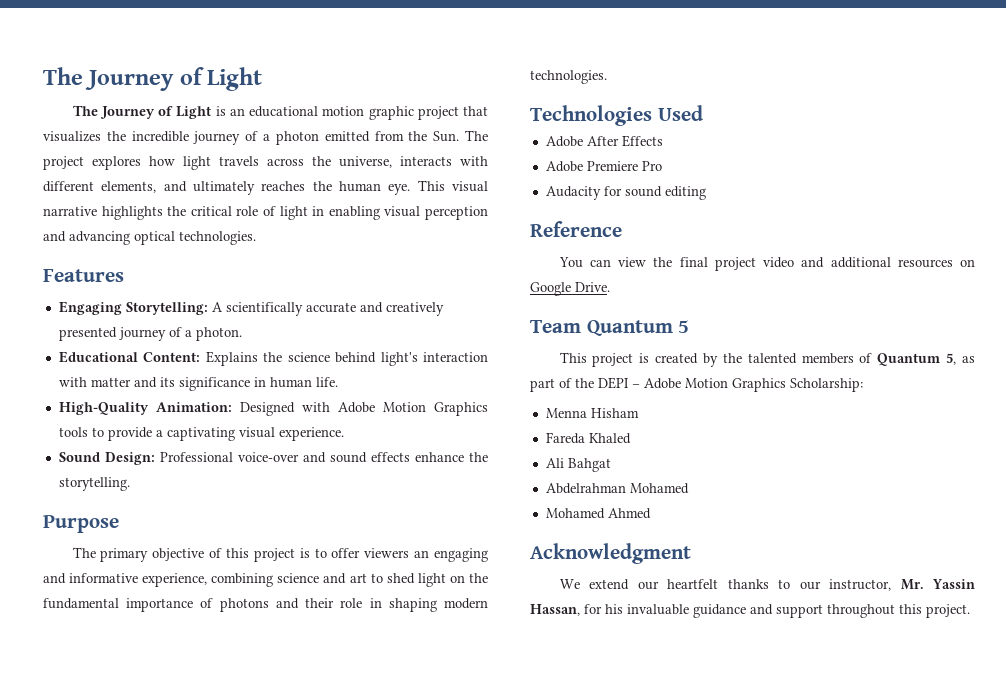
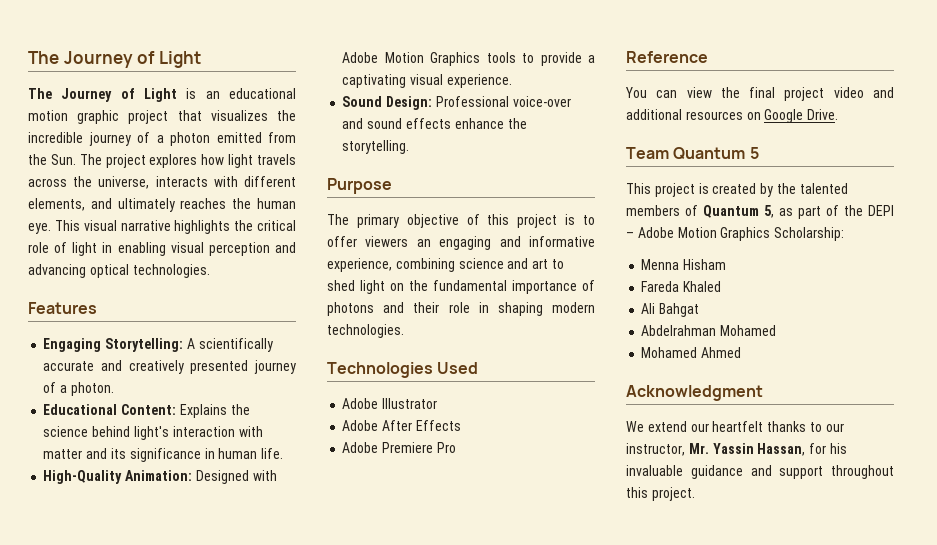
+ Adobe Illustrator
- Audacity for sound editing

